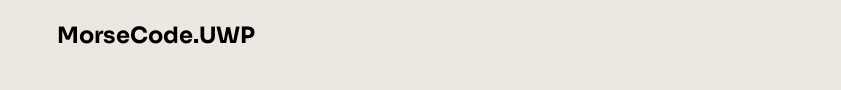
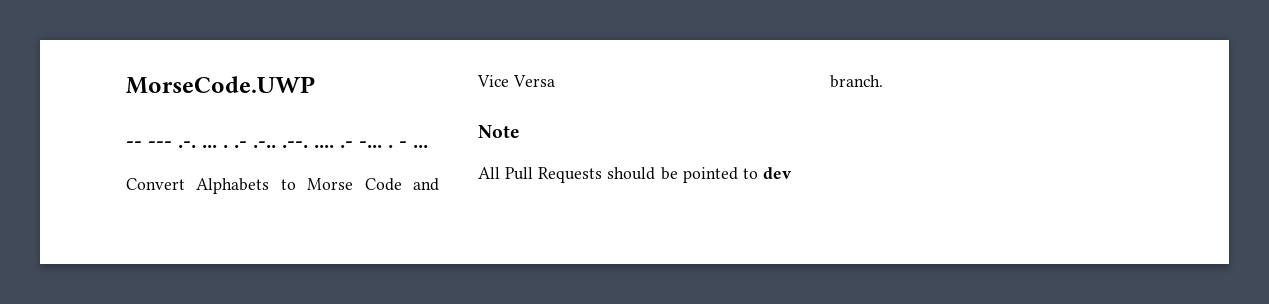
+ -- --- .-. ... . .- .-.. .--. .... .- -... . - ...
+ Convert Alphabets to Morse Code and Vice Versa
+ Note
+ All Pull Requests should be pointed to dev branch.

